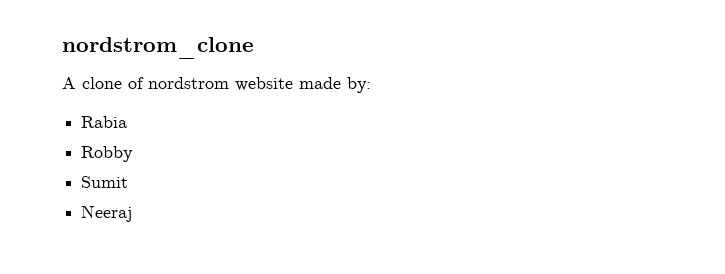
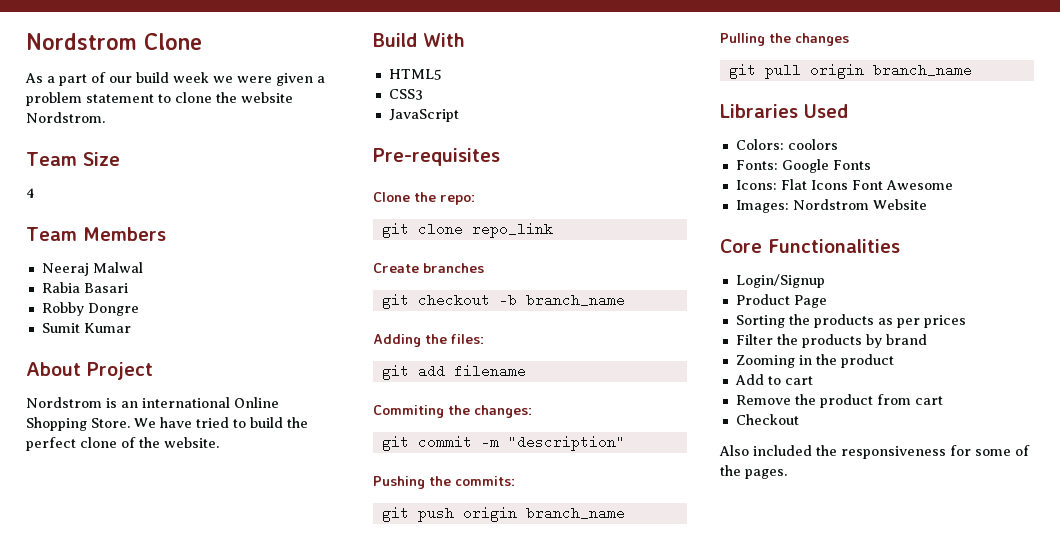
- nordstrom_clone
- A clone of nordstrom website made by:
- Rabia
- Robby
- Sumit
- Neeraj
+ Nordstrom Clone
+ As a part of our build week we were given a problem statement to clone the website Nordstrom.
+ Team Size
+ 4
+ Team Members
+ Neeraj Malwal
+ Rabia Basari
+ Robby Dongre
+ Sumit Kumar
+ About Project
+ Nordstrom is an international Online Shopping Store. We have tried to build the perfect clone of the website.
+ Build With
+ HTML5
+ CSS3
+ JavaScript
+ Pre-requisites
+ Clone the repo:
+ git clone repo_link
+ Create branches
+ git checkout -b branch_name
+ Adding the files:
+ git add filename
+ Commiting the changes:
+ git commit -m "description"
+ Pushing the commits:
+ git push origin branch_name
+ Pulling the changes
+ git pull origin branch_name
+ Libraries Used
+ Colors: coolors
+ Fonts: Google Fonts
+ Icons: Flat Icons Font Awesome
+ Images: Nordstrom Website
+ Core Functionalities
+ Login/Signup
+ Product Page
+ Sorting the products as per prices
+ Filter the products by brand
+ Zooming in the product
+ Add to cart
+ Remove the product from cart
+ Checkout
+ Also included the responsiveness for some of the pages.

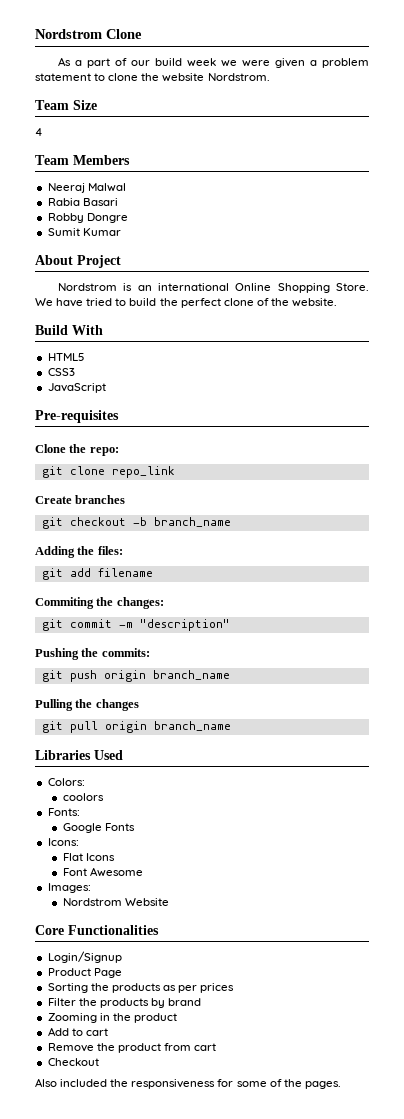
- Colors: coolors
+ Colors:
+ coolors
- Fonts: Google Fonts
+ Fonts:
+ Google Fonts
- Icons: Flat Icons Font Awesome
+ Icons:
+ Flat Icons
+ Font Awesome
- Images: Nordstrom Website
+ Images:
+ Nordstrom Website

